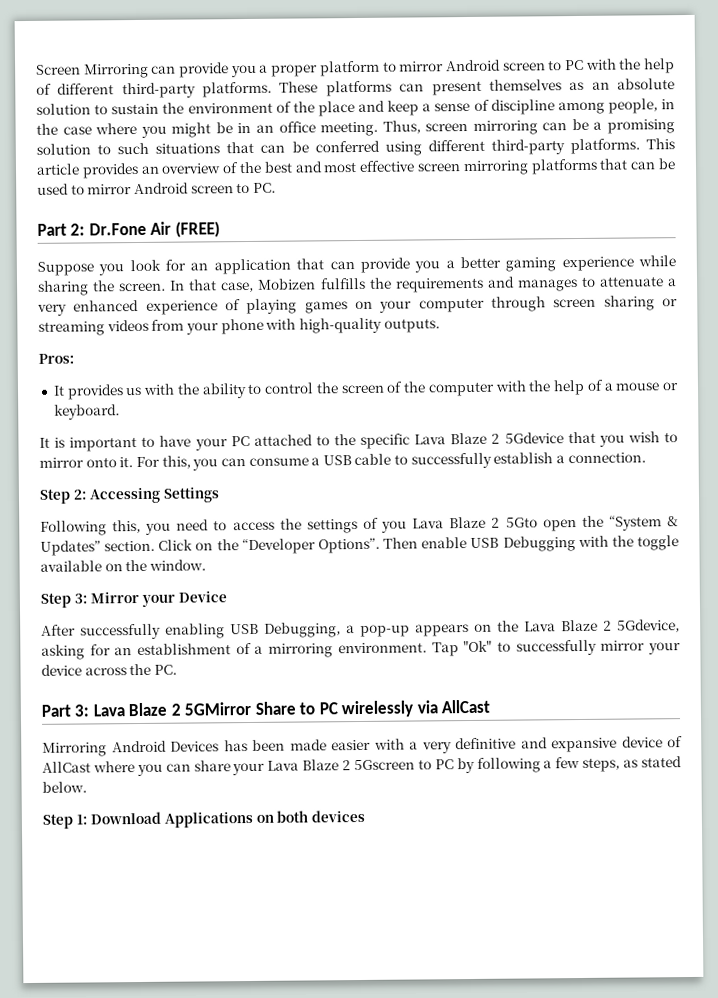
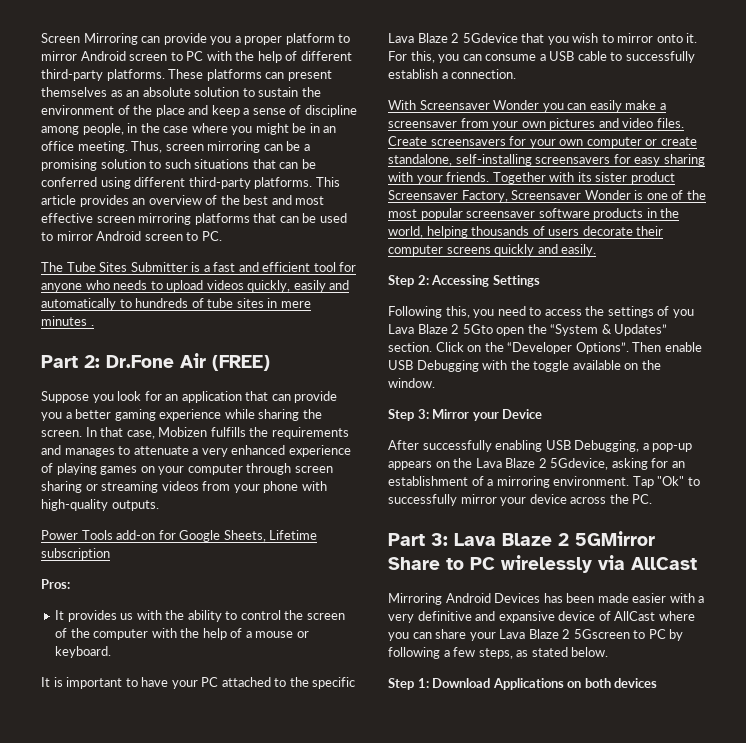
+ The Tube Sites Submitter is a fast and efficient tool for anyone who needs to upload videos quickly, easily and automatically to hundreds of tube sites in mere minutes .
+ Power Tools add-on for Google Sheets, Lifetime subscription
+ With Screensaver Wonder you can easily make a screensaver from your own pictures and video files. Create screensavers for your own computer or create standalone, self-installing screensavers for easy sharing with your friends. Together with its sister product Screensaver Factory, Screensaver Wonder is one of the most popular screensaver software products in the world, helping thousands of users decorate their computer screens quickly and easily.

